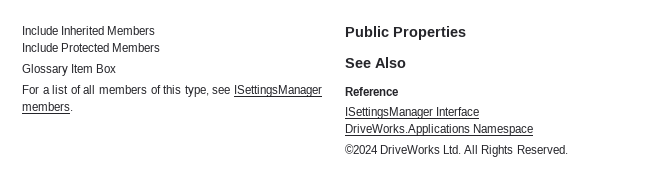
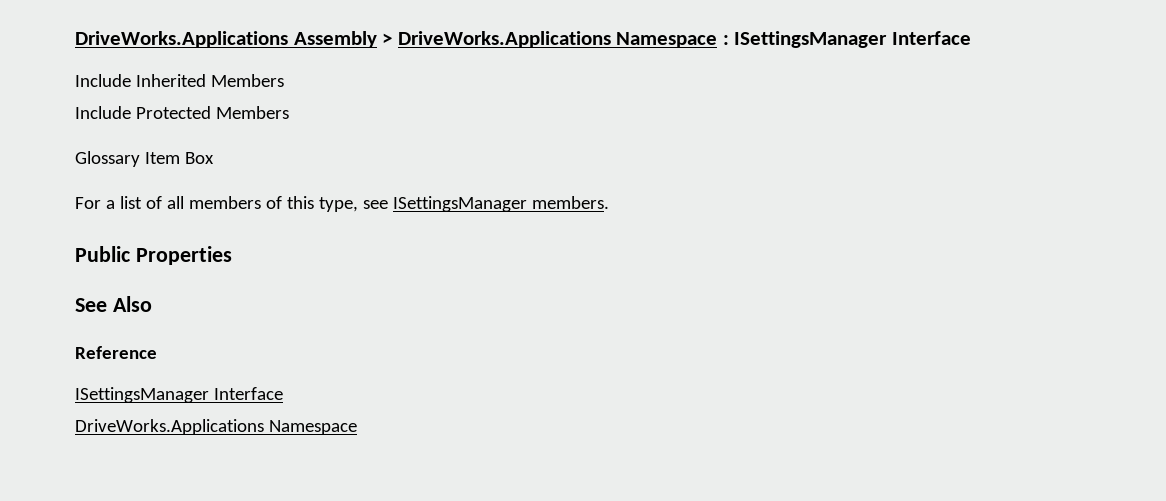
+ DriveWorks.Applications Assembly > DriveWorks.Applications Namespace : ISettingsManager Interface
- ©2024 DriveWorks Ltd. All Rights Reserved.

